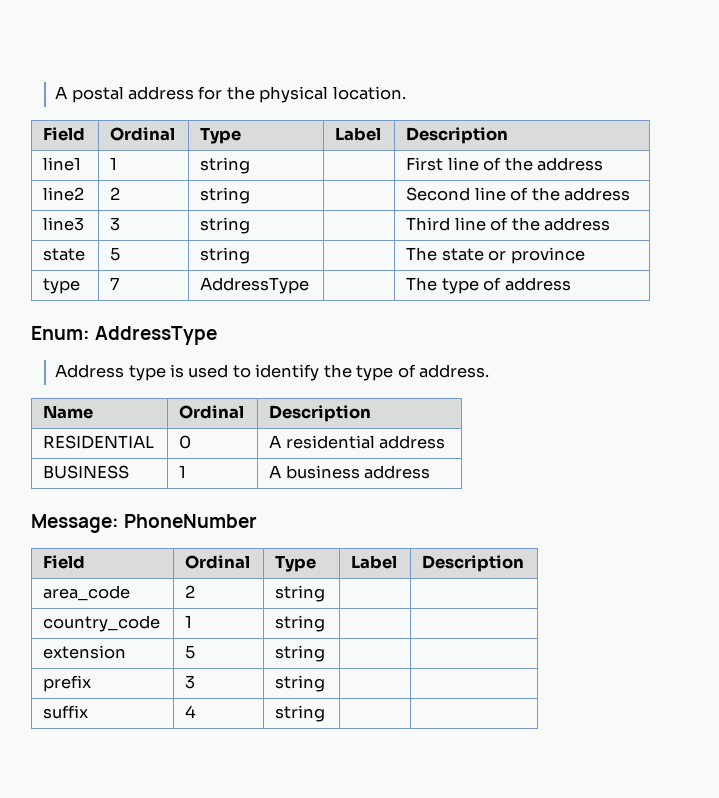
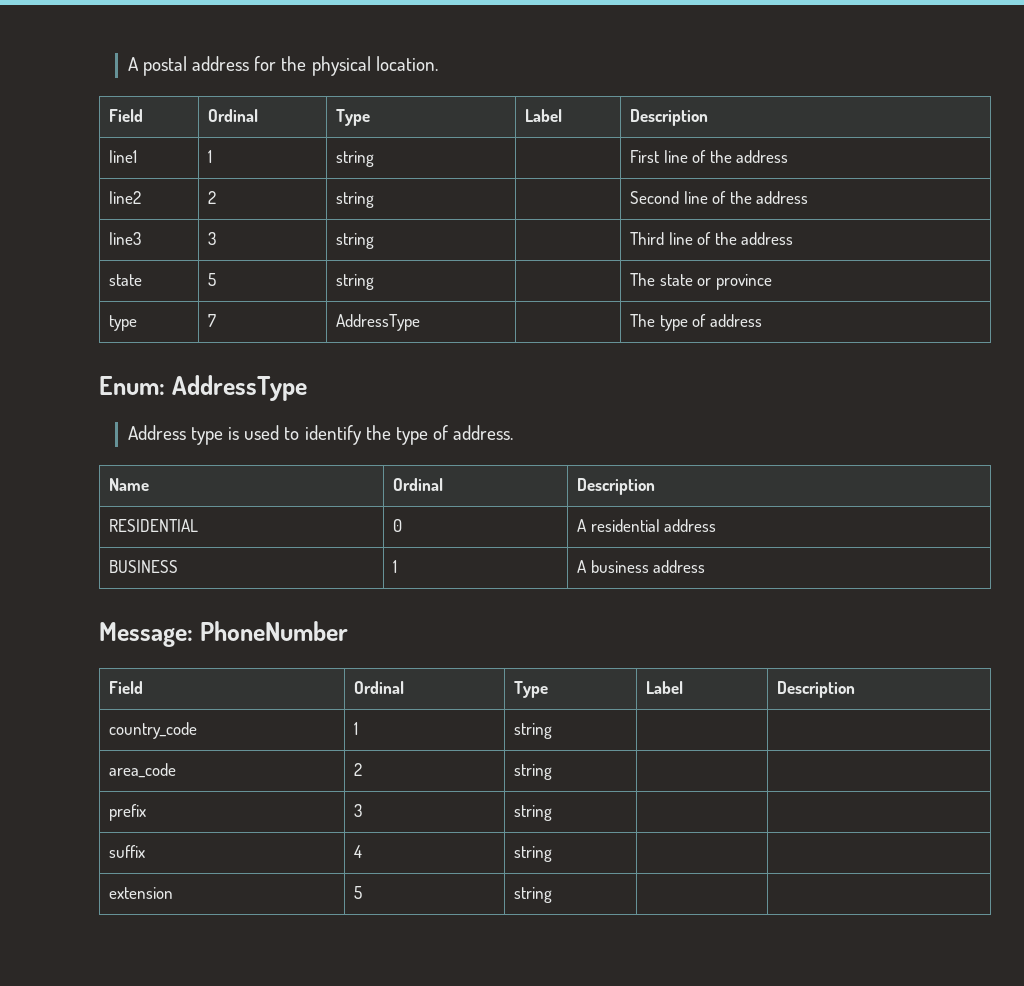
- area_code | 2 | string | |
- extension | 5 | string | |
+ area_code | 2 | string | |
+ extension | 5 | string | |

